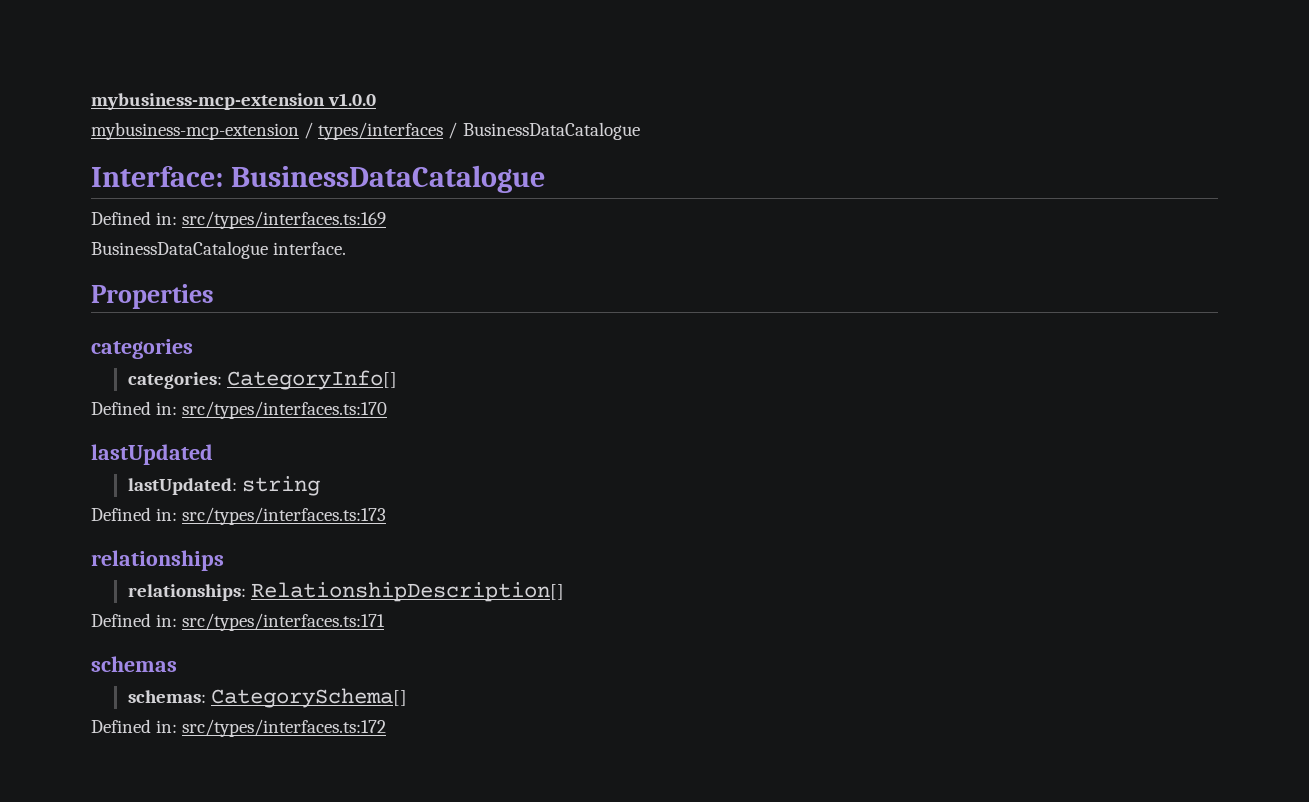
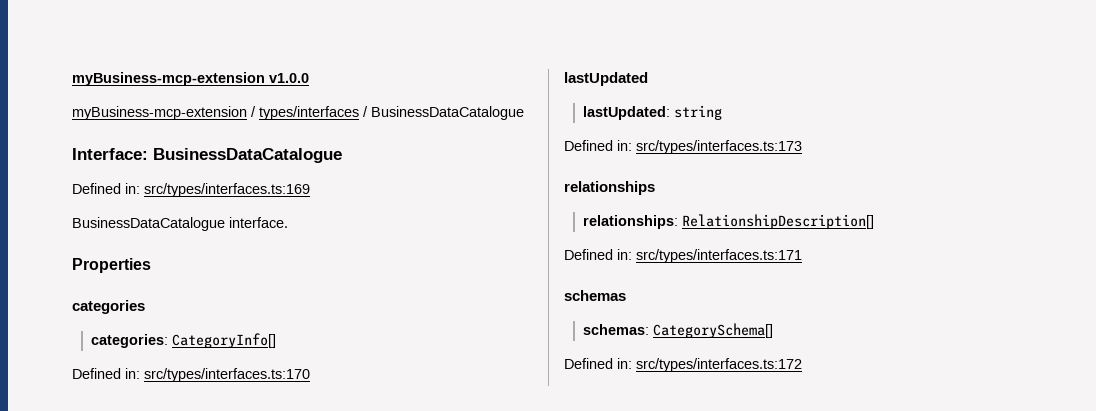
- mybusiness-mcp-extension v1.0.0
+ myBusiness-mcp-extension v1.0.0
- mybusiness-mcp-extension / types/interfaces / BusinessDataCatalogue
+ myBusiness-mcp-extension / types/interfaces / BusinessDataCatalogue

